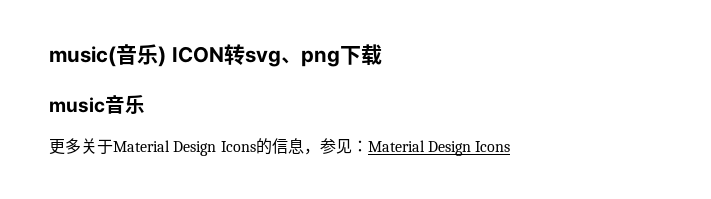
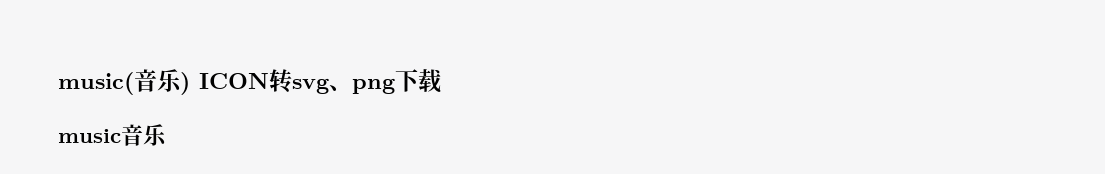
- 更多关于Material Design Icons的信息，参见：Material Design Icons

